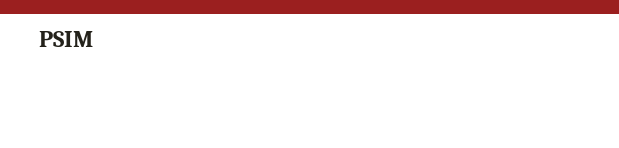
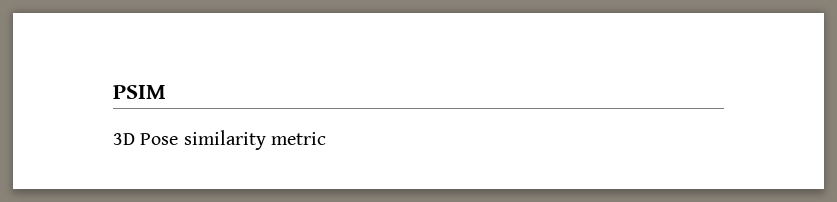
+ 3D Pose similarity metric

